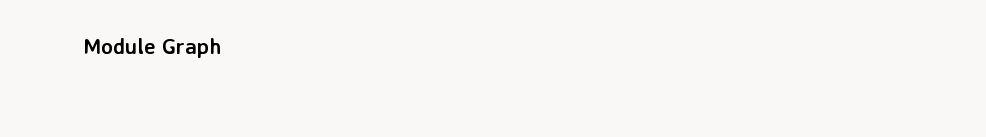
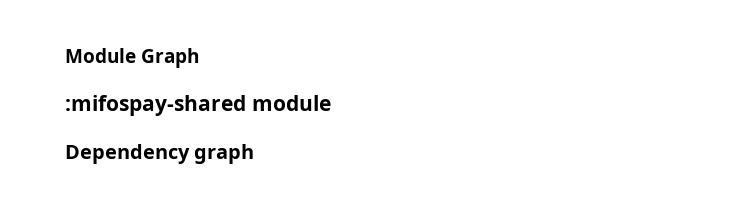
+ :mifospay-shared module
+ Dependency graph

